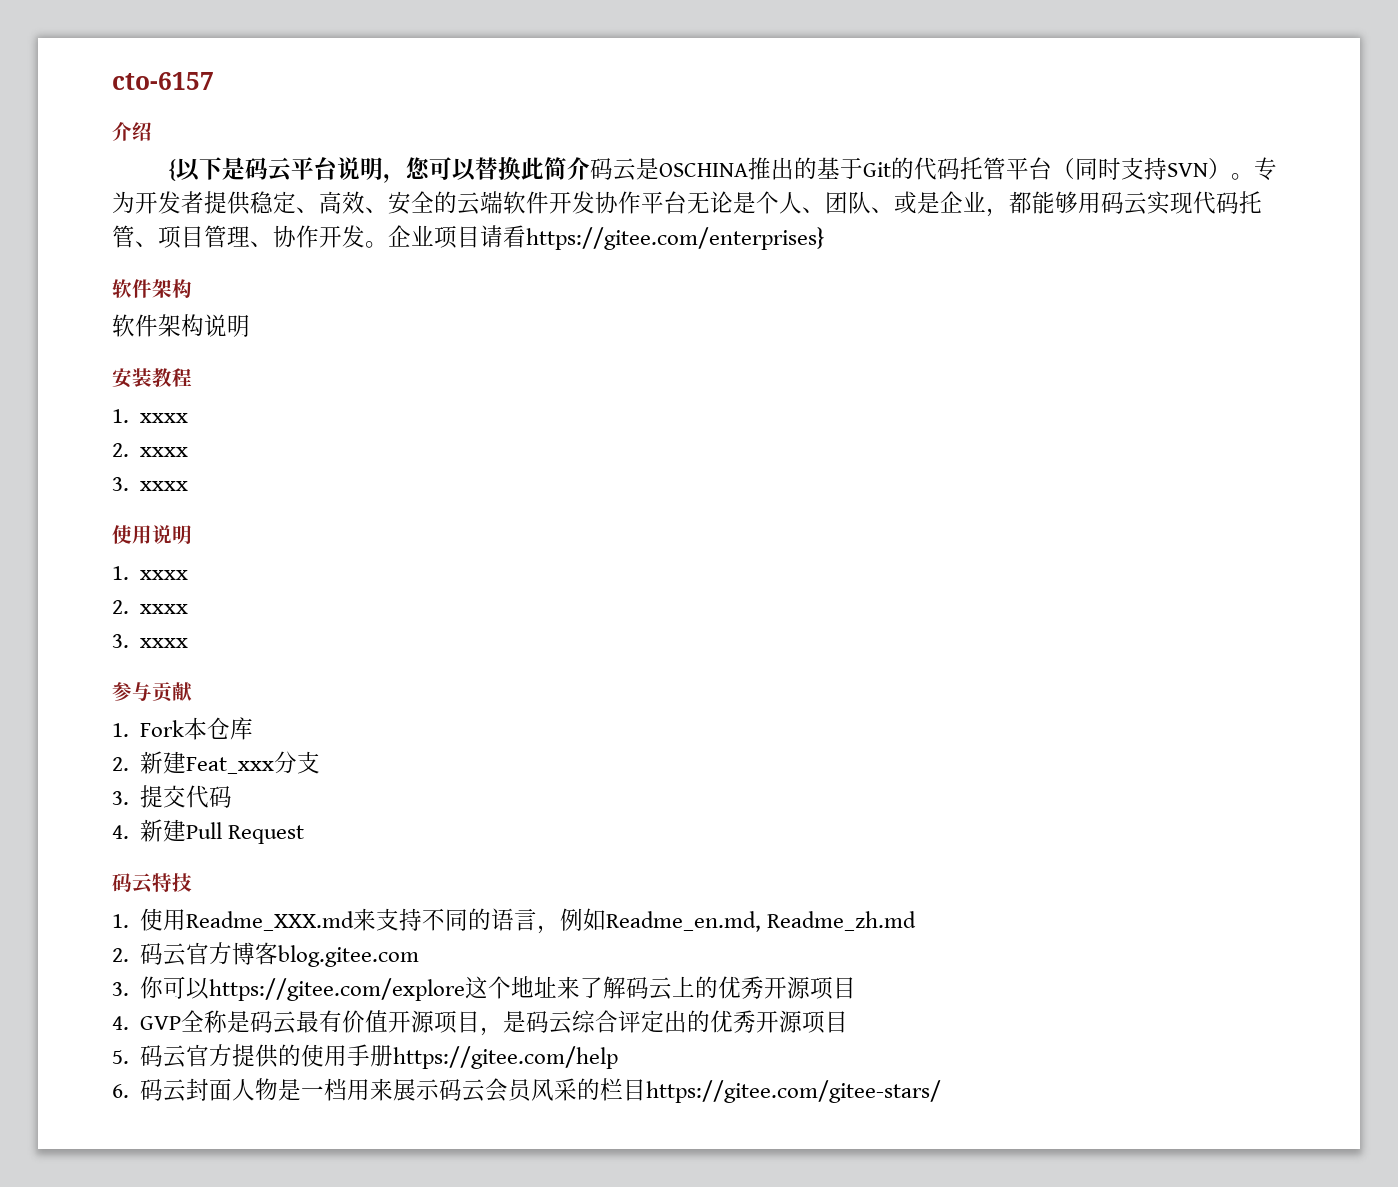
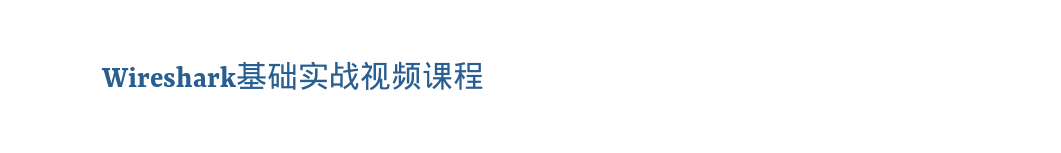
- cto-6157
- 介绍
- {以下是码云平台说明，您可以替换此简介码云是OSCHINA推出的基于Git的代码托管平台（同时支持SVN）。专为开发者提供稳定、高效、安全的云端软件开发协作平台无论是个人、团队、或是企业，都能够用码云实现代码托管、项目管理、协作开发。企业项目请看https://gitee.com/enterprises}
- 软件架构
- 软件架构说明
- 安装教程
- 1. xxxx
- 2. xxxx
- 3. xxxx
- 使用说明
- 1. xxxx
- 2. xxxx
- 3. xxxx
- 参与贡献
- 1. Fork本仓库
- 2.新建Feat_xxx分支
- 3.提交代码
- 4.新建Pull Request
- 码云特技
- 1.使用Readme_XXX.md来支持不同的语言，例如Readme_en.md, Readme_zh.md
- 2.码云官方博客blog.gitee.com
- 3.你可以https://gitee.com/explore这个地址来了解码云上的优秀开源项目
- 4. GVP全称是码云最有价值开源项目，是码云综合评定出的优秀开源项目
- 5.码云官方提供的使用手册https://gitee.com/help
- 6.码云封面人物是一档用来展示码云会员风采的栏目https://gitee.com/gitee-stars/
+ Wireshark基础实战视频课程

